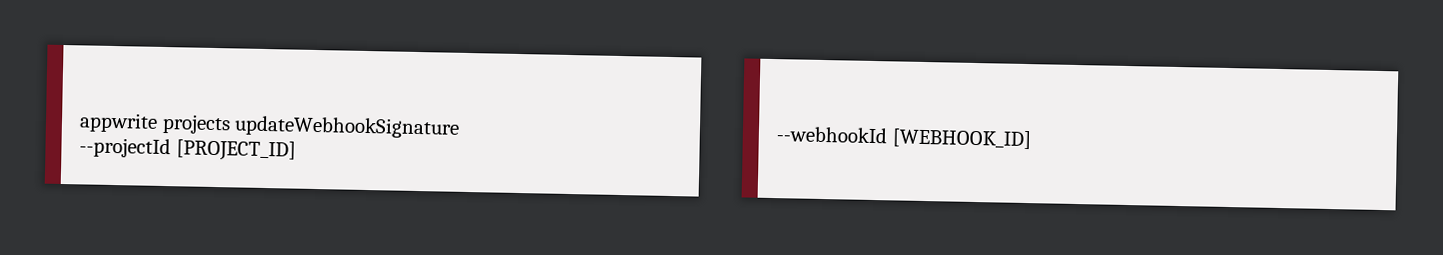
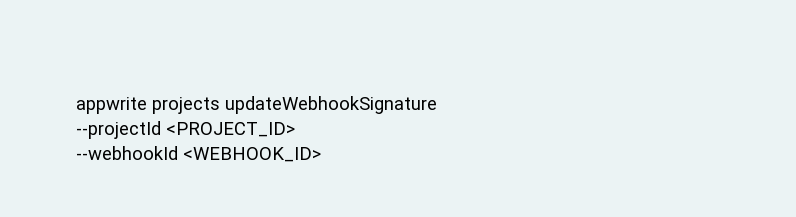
- --projectId [PROJECT_ID]
+ --projectId <PROJECT_ID>
- --webhookId [WEBHOOK_ID]
+ --webhookId <WEBHOOK_ID>

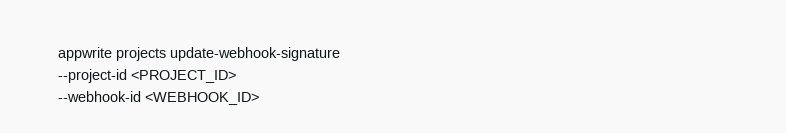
- appwrite projects updateWebhookSignature
- --projectId <PROJECT_ID>
+ appwrite projects update-webhook-signature
+ --project-id <PROJECT_ID>
- --webhookId <WEBHOOK_ID>
+ --webhook-id <WEBHOOK_ID>

